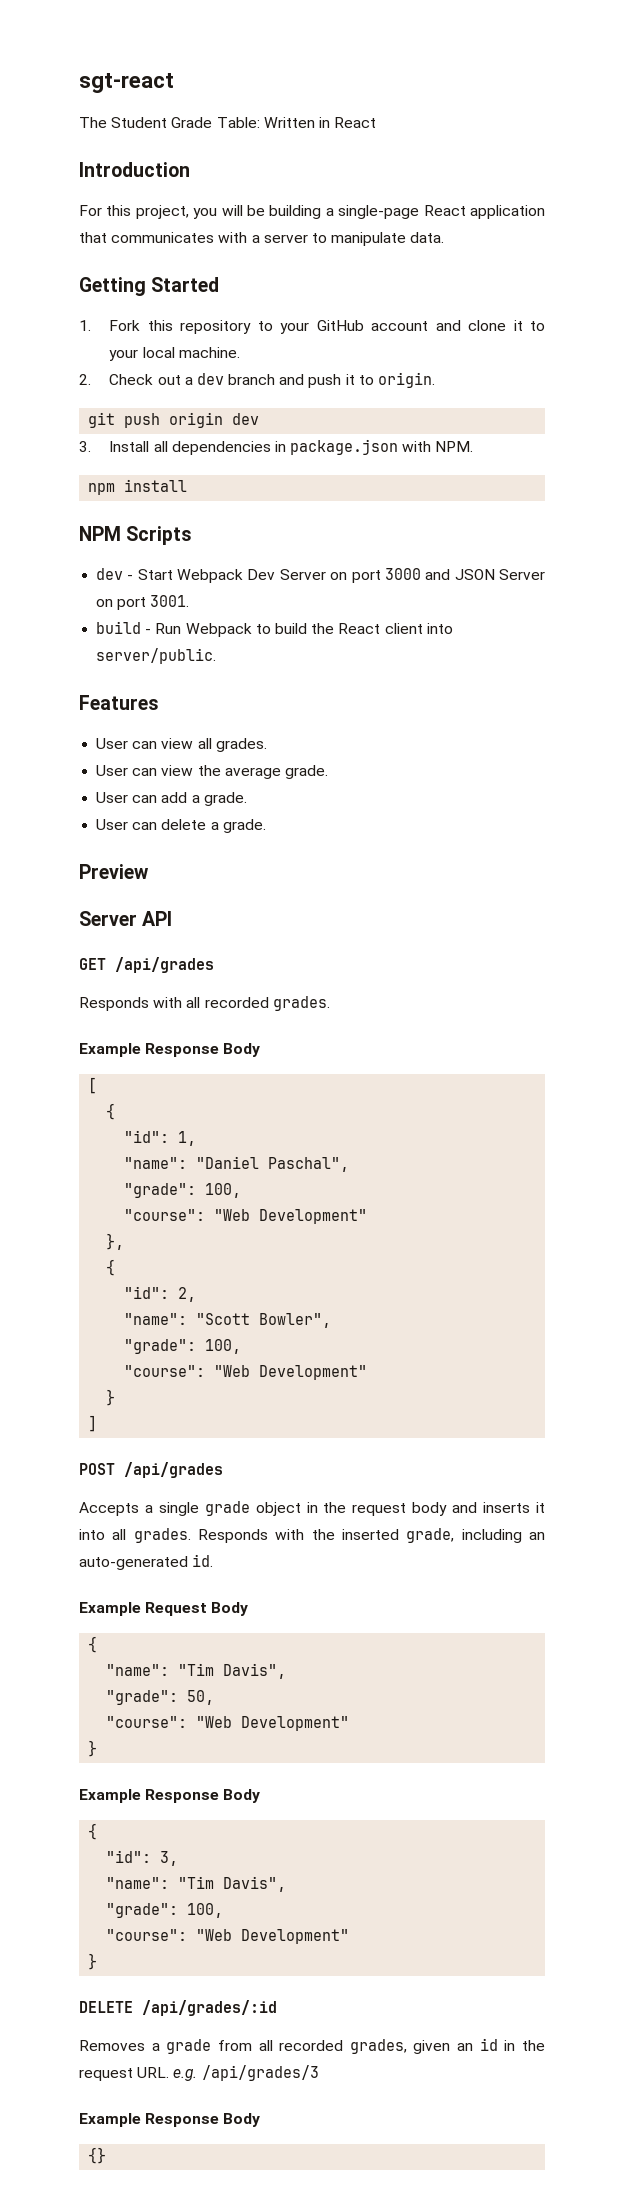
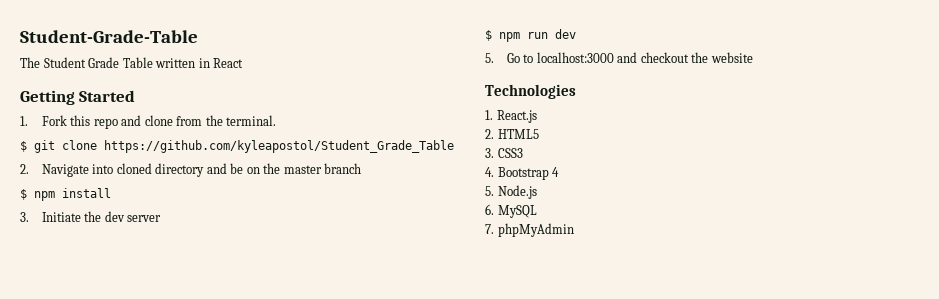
- sgt-react
+ Student-Grade-Table
- The Student Grade Table: Written in React
+ The Student Grade Table written in React
- Introduction
- For this project, you will be building a single-page React application that communicates with a server to manipulate data.
- 1. Fork this repository to your GitHub account and clone it to your local machine.
- 2. Check out a dev branch and push it to origin.
- git push origin dev
- 3. Install all dependencies in package.json with NPM.
- npm install
- NPM Scripts
- dev - Start Webpack Dev Server on port 3000 and JSON Server on port 3001.
- build - Run Webpack to build the React client into server/public.
- Features
- User can view all grades.
- User can view the average grade.
- User can add a grade.
- User can delete a grade.
- Preview
- Server API
- GET /api/grades
- Responds with all recorded grades.
- Example Response Body
- [
- {
- "id": 1,
- "name": "Daniel Paschal",
- "grade": 100,
- "course": "Web Development"
- },
- {
- "id": 2,
- "name": "Scott Bowler",
- "grade": 100,
- "course": "Web Development"
- }
- ]
- POST /api/grades
- Accepts a single grade object in the request body and inserts it into all grades. Responds with the inserted grade, including an auto-generated id.
- Example Request Body
- {
- "name": "Tim Davis",
- "grade": 50,
- "course": "Web Development"
- }
- Example Response Body
- {
- "id": 3,
- "name": "Tim Davis",
- "grade": 100,
- "course": "Web Development"
- }
- DELETE /api/grades/:id
- Removes a grade from all recorded grades, given an id in the request URL. e.g. /api/grades/3
- Example Response Body
- {}
+ 1. Fork this repo and clone from the terminal.
+ $ git clone https://github.com/kyleapostol/Student_Grade_Table
+ 2. Navigate into cloned directory and be on the master branch
+ $ npm install
+ 3. Initiate the dev server
+ $ npm run dev
+ 5. Go to localhost:3000 and checkout the website
+ Technologies
+ 1. React.js
+ 2. HTML5
+ 3. CSS3
+ 4. Bootstrap 4
+ 5. Node.js
+ 6. MySQL
+ 7. phpMyAdmin

